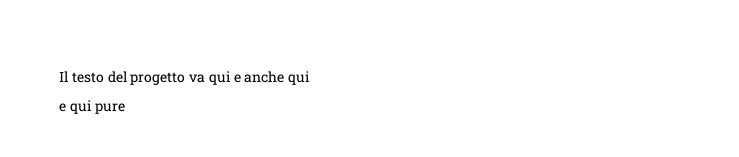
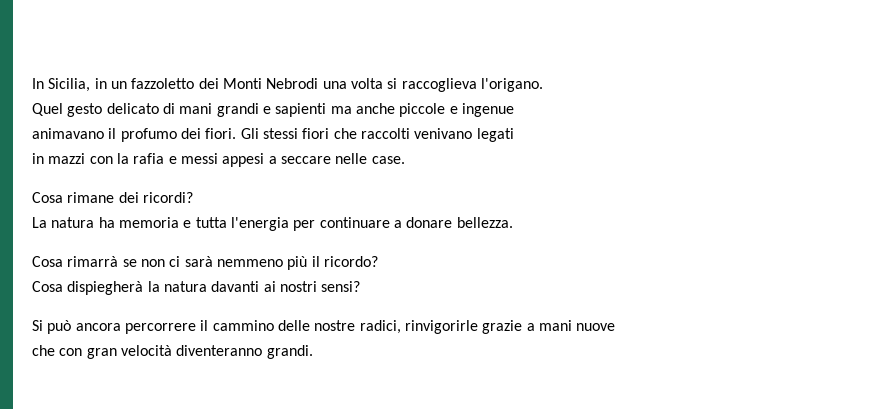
- Il testo del progetto va qui e anche qui
- e qui pure
+ In Sicilia, in un fazzoletto dei Monti Nebrodi una volta si raccoglieva l'origano.
+ Quel gesto delicato di mani grandi e sapienti ma anche piccole e ingenue
+ animavano il profumo dei fiori. Gli stessi fiori che raccolti venivano legati
+ in mazzi con la rafia e messi appesi a seccare nelle case.
+ Cosa rimane dei ricordi?
+ La natura ha memoria e tutta l'energia per continuare a donare bellezza.
+ Cosa rimarrà se non ci sarà nemmeno più il ricordo?
+ Cosa dispiegherà la natura davanti ai nostri sensi?
+ Si può ancora percorrere il cammino delle nostre radici, rinvigorirle grazie a mani nuove
+ che con gran velocità diventeranno grandi.

